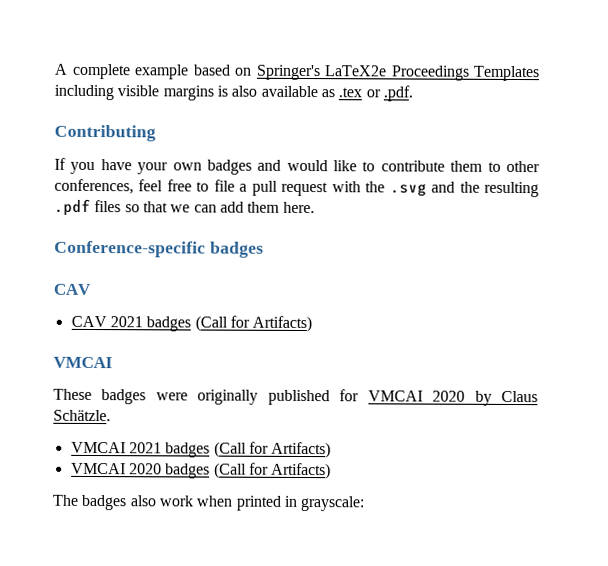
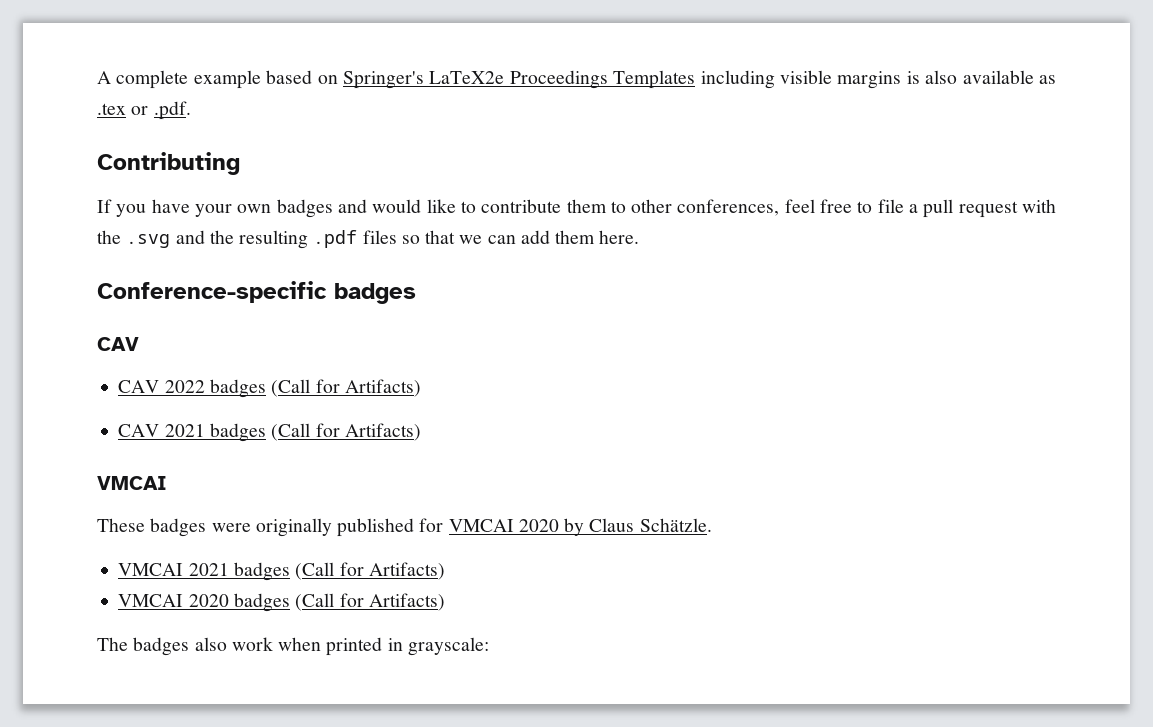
+ CAV 2022 badges (Call for Artifacts)

